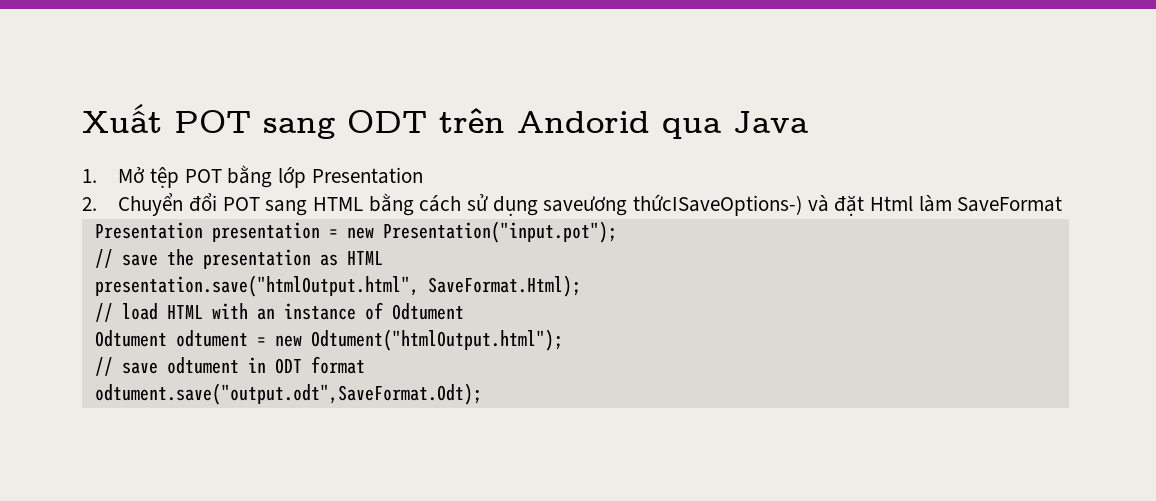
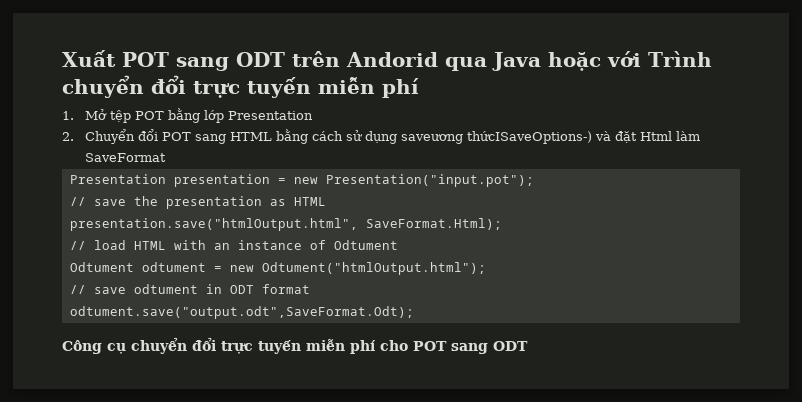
- Xuất POT sang ODT trên Andorid qua Java
+ Xuất POT sang ODT trên Andorid qua Java hoặc với Trình chuyển đổi trực tuyến miễn phí
+ Công cụ chuyển đổi trực tuyến miễn phí cho POT sang ODT

